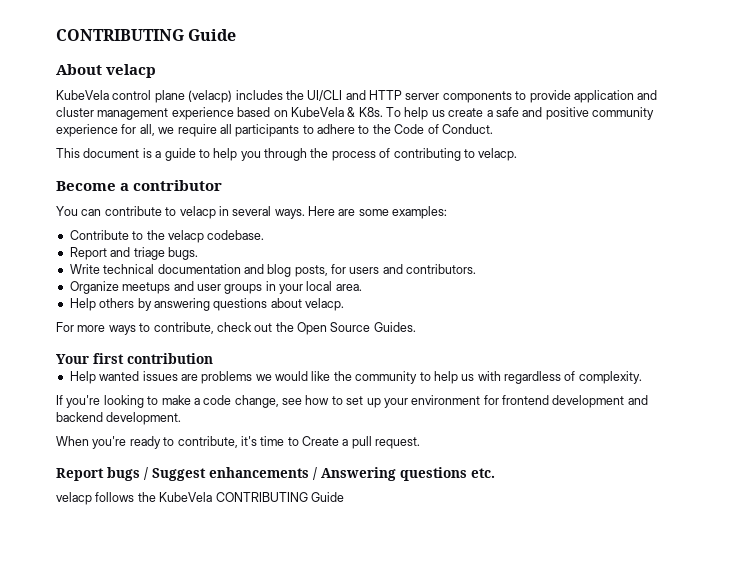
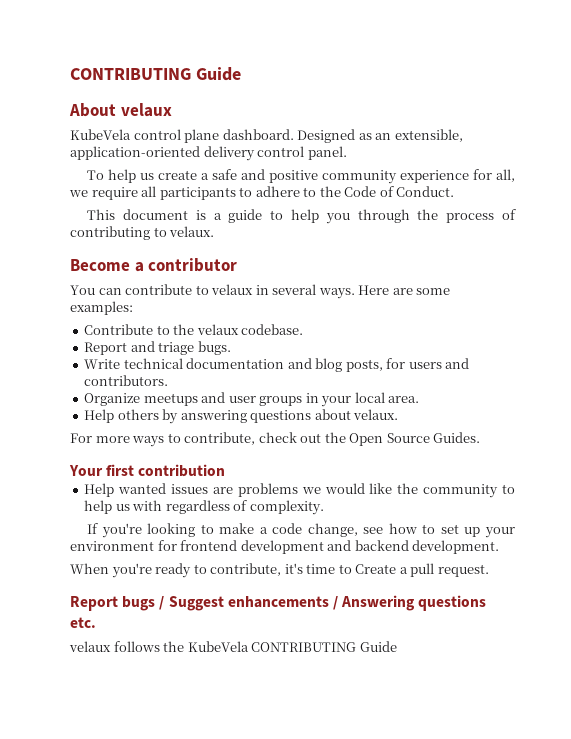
- About velacp
+ About velaux
- KubeVela control plane (velacp) includes the UI/CLI and HTTP server components to provide application and cluster management experience based on KubeVela & K8s. To help us create a safe and positive community experience for all, we require all participants to adhere to the Code of Conduct.
+ KubeVela control plane dashboard. Designed as an extensible, application-oriented delivery control panel.
+ To help us create a safe and positive community experience for all, we require all participants to adhere to the Code of Conduct.
- This document is a guide to help you through the process of contributing to velacp.
+ This document is a guide to help you through the process of contributing to velaux.
- You can contribute to velacp in several ways.
+ You can contribute to velaux in several ways.
- Contribute to the velacp codebase.
+ Contribute to the velaux codebase.
- Help others by answering questions about velacp.
+ Help others by answering questions about velaux.
- velacp follows the KubeVela CONTRIBUTING Guide
+ velaux follows the KubeVela CONTRIBUTING Guide

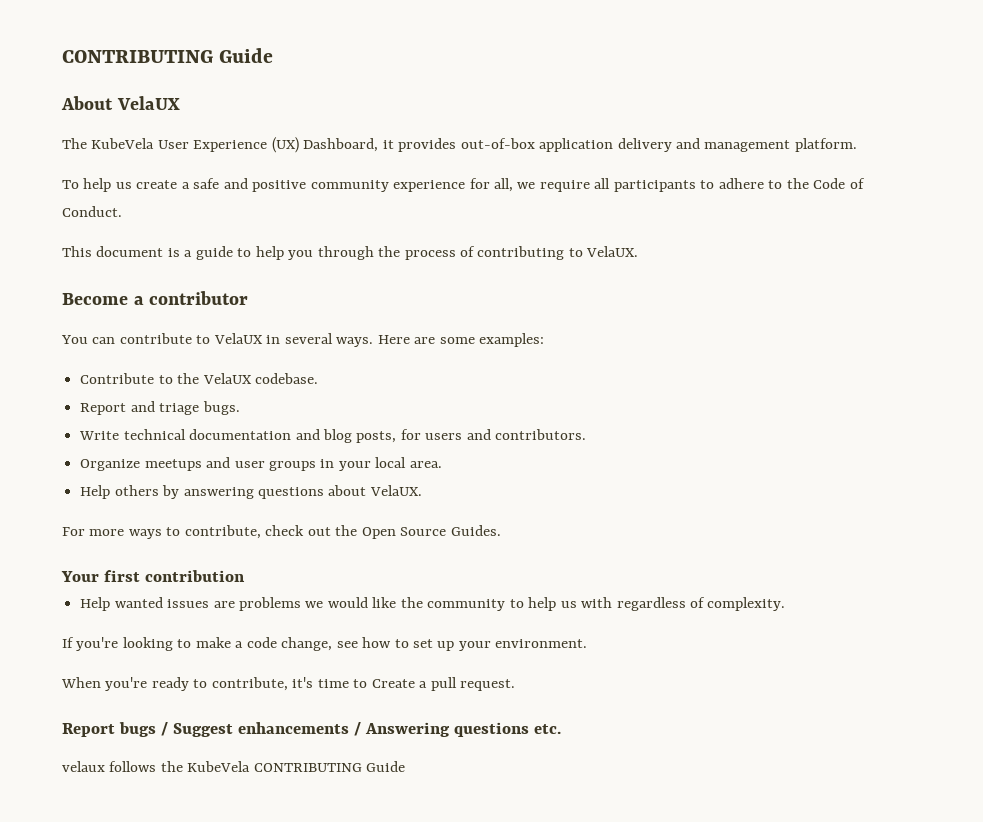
- About velaux
- KubeVela control plane dashboard. Designed as an extensible, application-oriented delivery control panel.
+ About VelaUX
+ The KubeVela User Experience (UX) Dashboard, it provides out-of-box application delivery and management platform.
- This document is a guide to help you through the process of contributing to velaux.
+ This document is a guide to help you through the process of contributing to VelaUX.
- You can contribute to velaux in several ways.
+ You can contribute to VelaUX in several ways.
- Contribute to the velaux codebase.
+ Contribute to the VelaUX codebase.
- Help others by answering questions about velaux.
+ Help others by answering questions about VelaUX.
- If you're looking to make a code change, see how to set up your environment for frontend development and backend development.
+ If you're looking to make a code change, see how to set up your environment.

